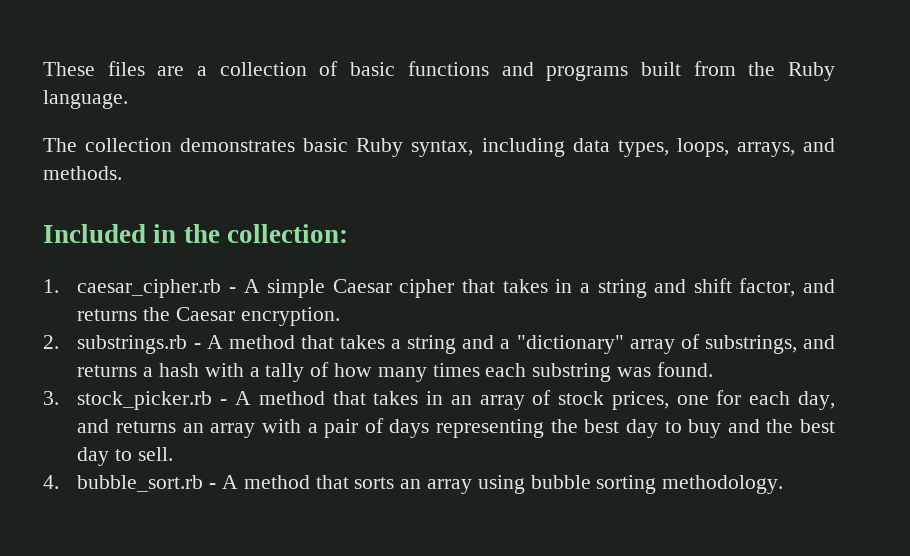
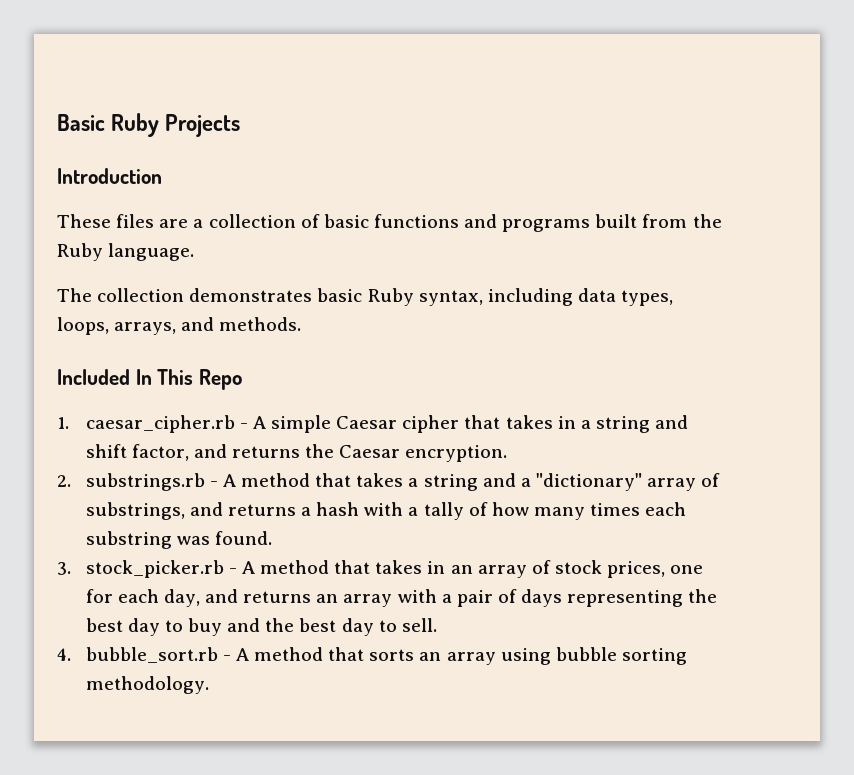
+ Basic Ruby Projects
+ Introduction
- Included in the collection:
+ Included In This Repo

